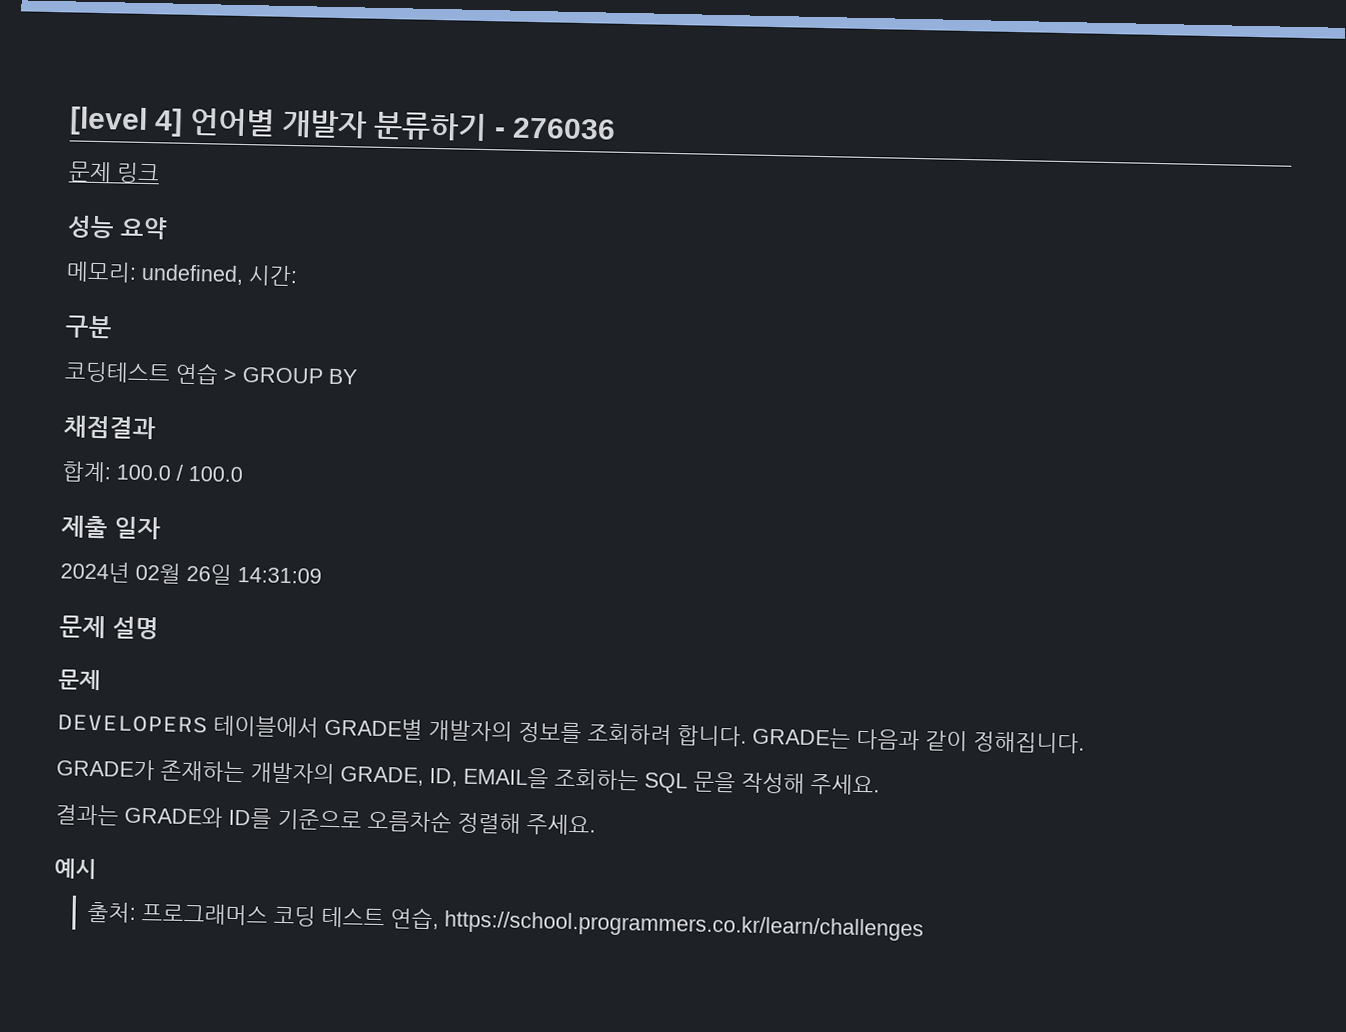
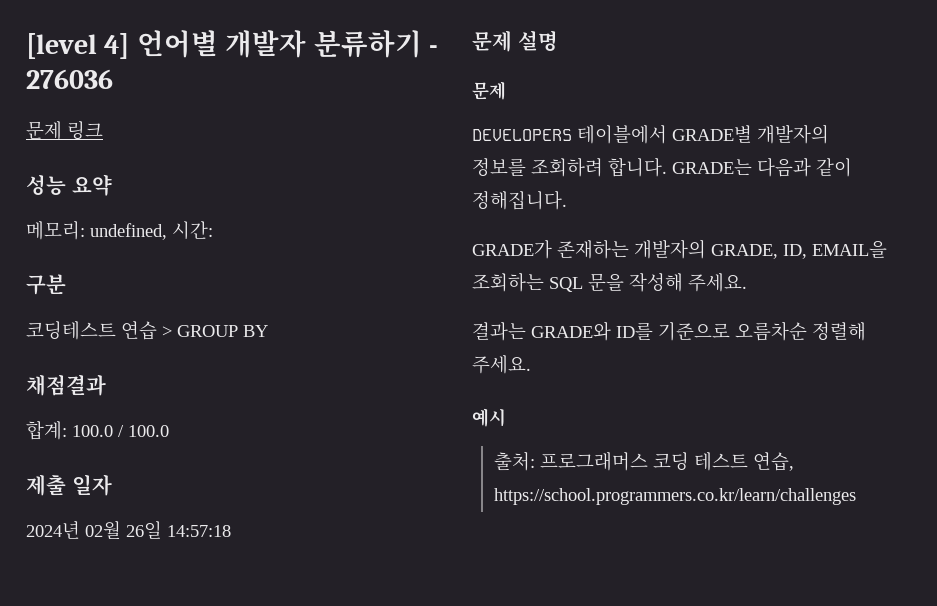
- 2024년 02월 26일 14:31:09
+ 2024년 02월 26일 14:57:18

